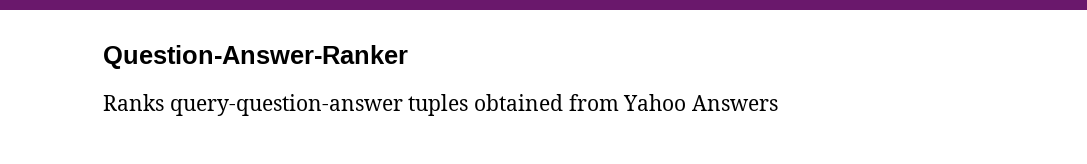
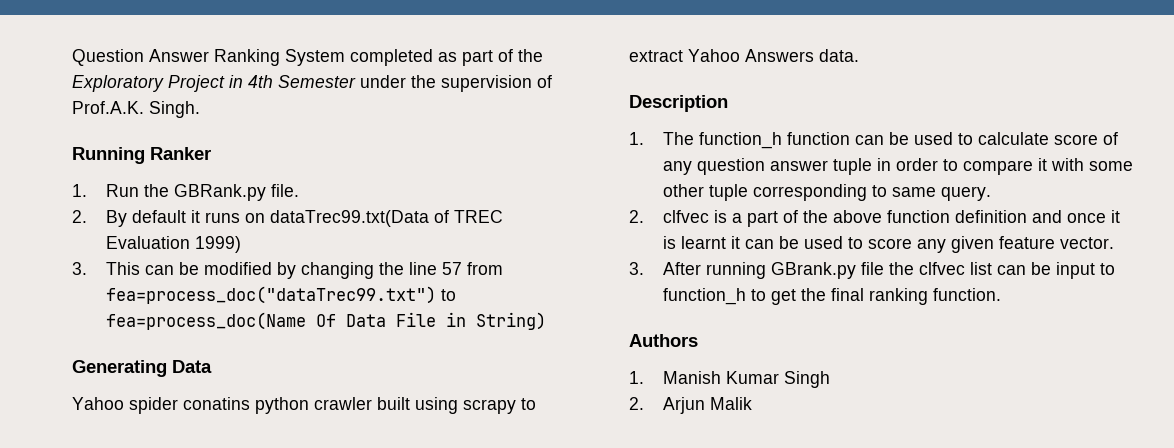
- Question-Answer-Ranker
- Ranks query-question-answer tuples obtained from Yahoo Answers
+ Question Answer Ranking System completed as part of the Exploratory Project in 4th Semester under the supervision of Prof.A.K. Singh.
+ Running Ranker
+ 1. Run the GBRank.py file.
+ 2. By default it runs on dataTrec99.txt(Data of TREC Evaluation 1999)
+ 3. This can be modified by changing the line 57 from fea=process_doc("dataTrec99.txt") to fea=process_doc(Name Of Data File in String)
+ Generating Data
+ Yahoo spider conatins python crawler built using scrapy to extract Yahoo Answers data.
+ Description
+ 1. The function_h function can be used to calculate score of any question answer tuple in order to compare it with some other tuple corresponding to same query.
+ 2. clfvec is a part of the above function definition and once it is learnt it can be used to score any given feature vector.
+ 3. After running GBrank.py file the clfvec list can be input to function_h to get the final ranking function.
+ Authors
+ 1. Manish Kumar Singh
+ 2. Arjun Malik

